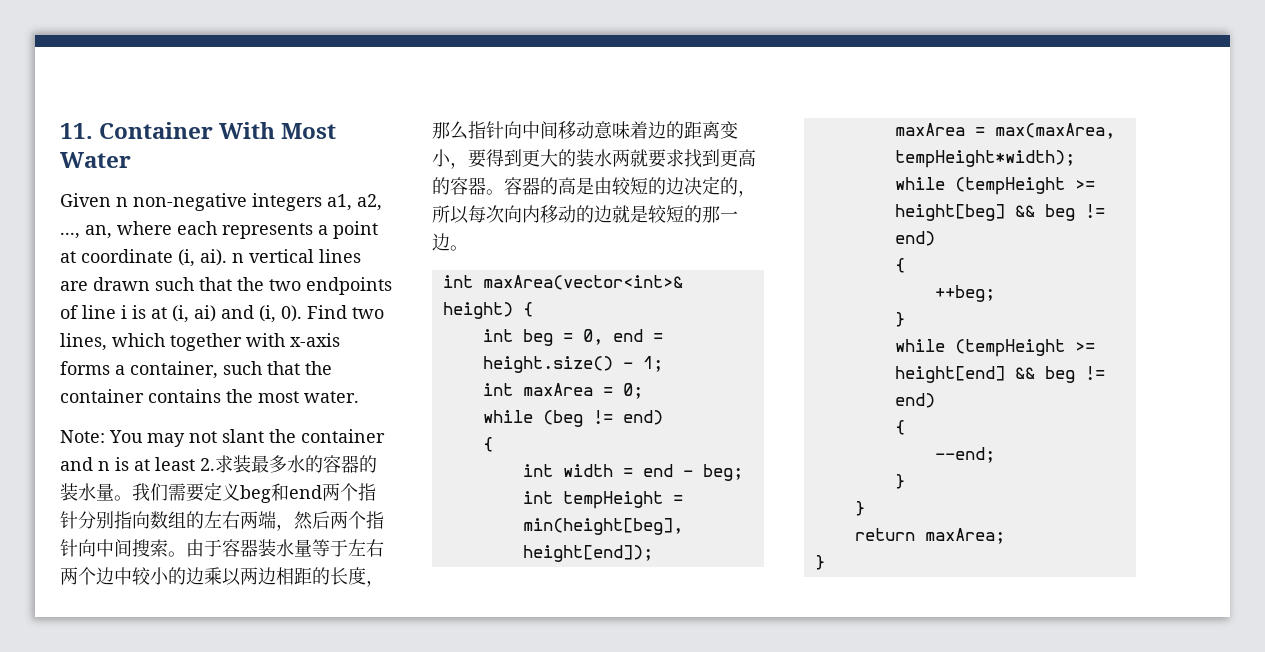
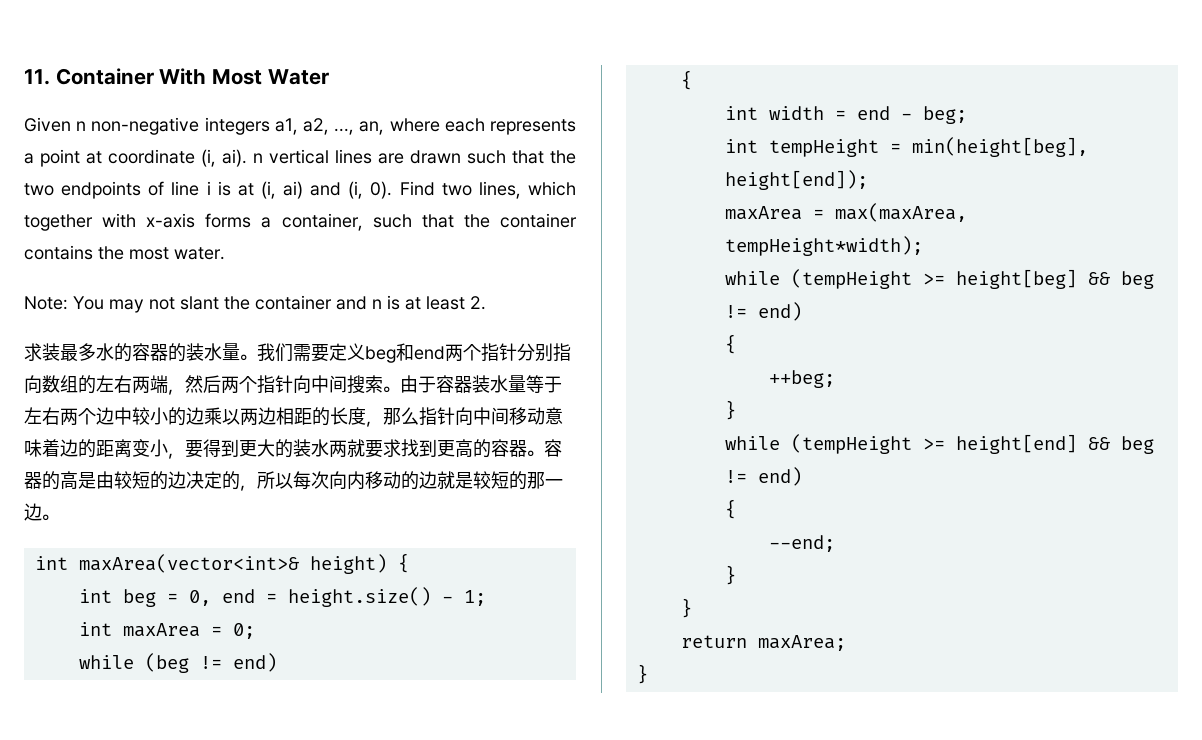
- Note: You may not slant the container and n is at least 2.求装最多水的容器的装水量。
+ Note: You may not slant the container and n is at least 2.
+ 求装最多水的容器的装水量。

